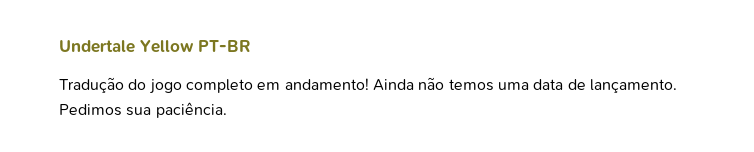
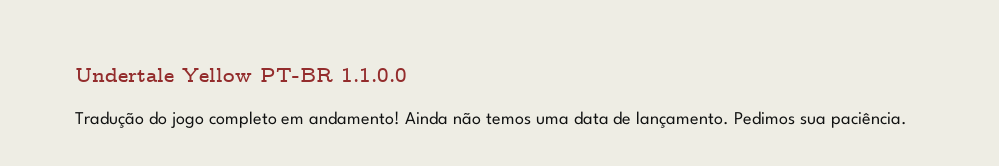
- Undertale Yellow PT-BR
+ Undertale Yellow PT-BR 1.1.0.0

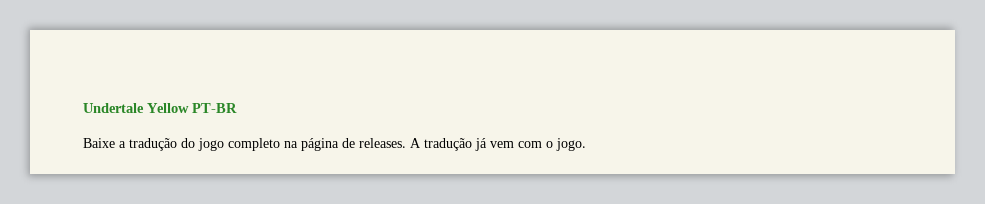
- Undertale Yellow PT-BR 1.1.0.0
- Tradução do jogo completo em andamento! Ainda não temos uma data de lançamento. Pedimos sua paciência.
+ Undertale Yellow PT-BR
+ Baixe a tradução do jogo completo na página de releases. A tradução já vem com o jogo.

